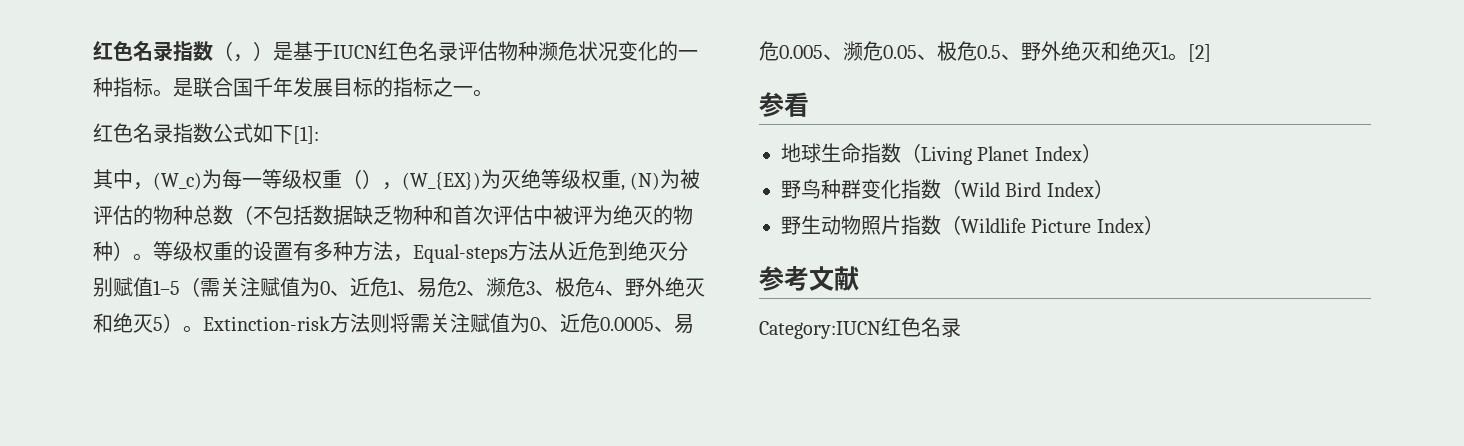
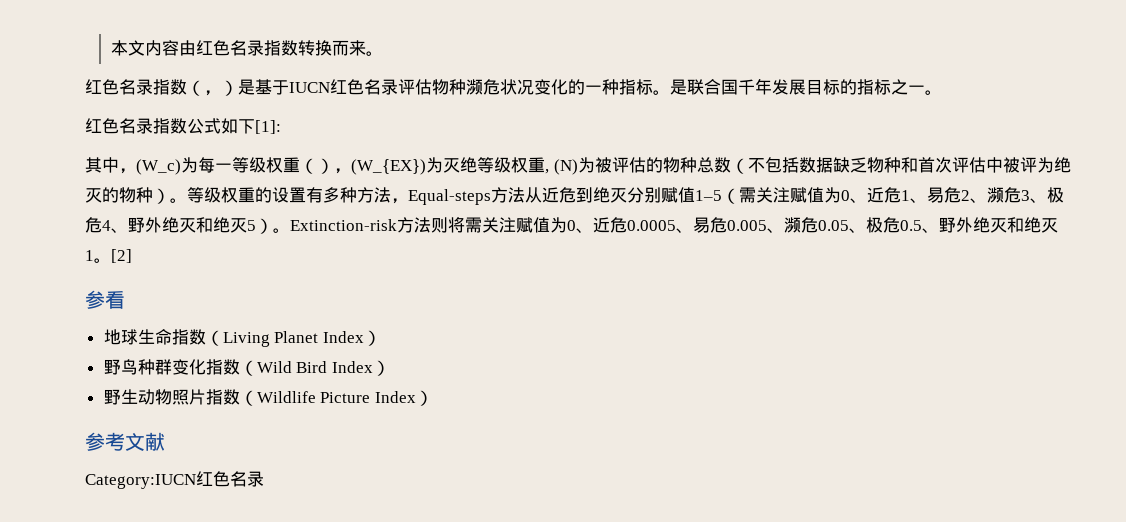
+ 本文内容由红色名录指数转换而来。

